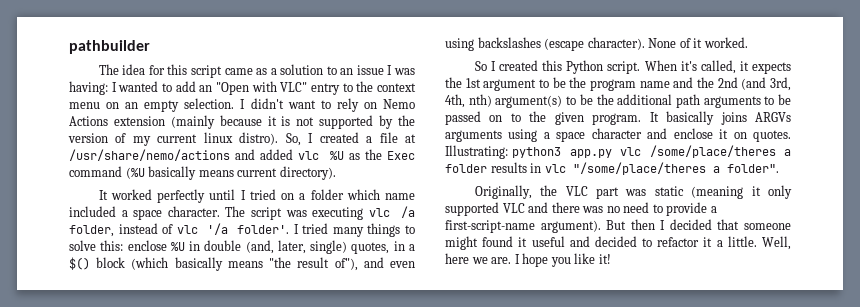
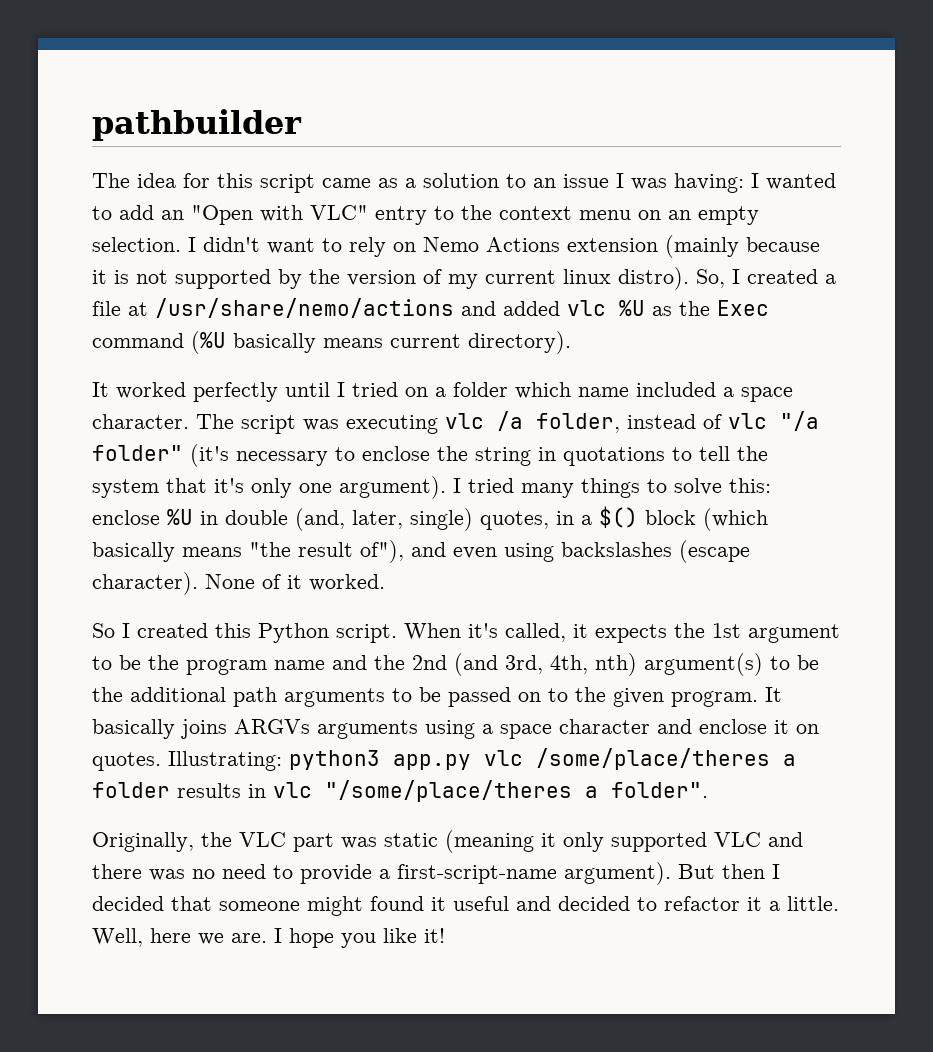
- The script was executing vlc /a folder, instead of vlc '/a folder'.
+ The script was executing vlc /a folder, instead of vlc "/a folder" (it's necessary to enclose the string in quotations to tell the system that it's only one argument).

